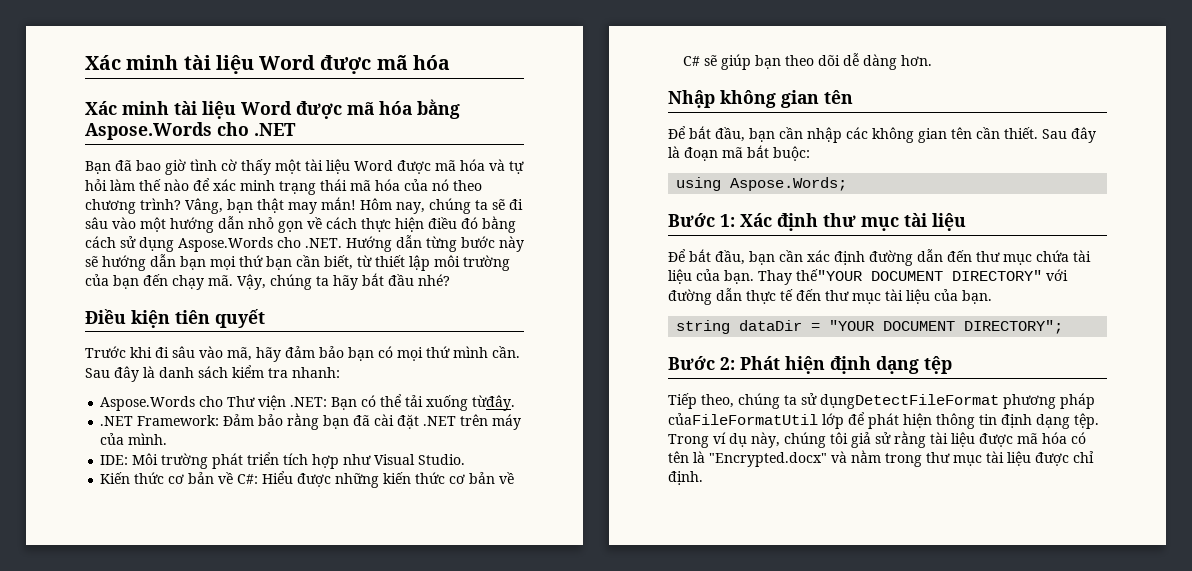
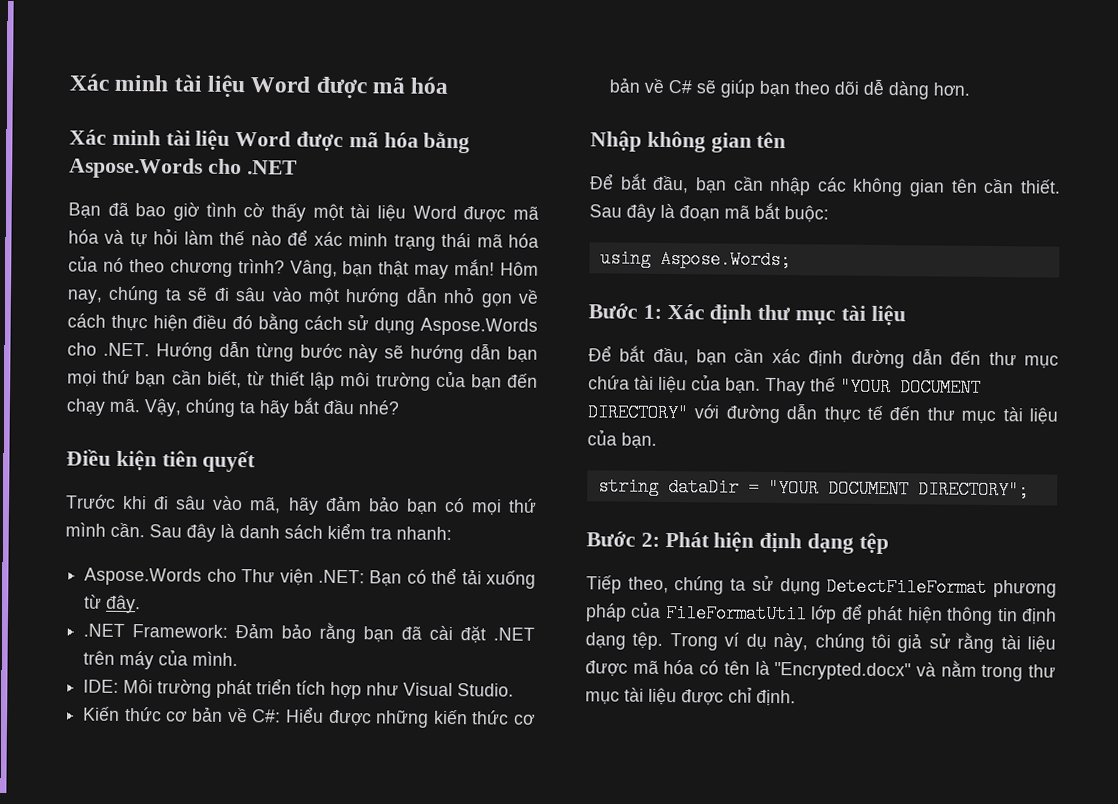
- Aspose.Words cho Thư viện .NET: Bạn có thể tải xuống từđây.
+ Aspose.Words cho Thư viện .NET: Bạn có thể tải xuống từ đây.
- Thay thế"YOUR DOCUMENT DIRECTORY" với đường dẫn thực tế đến thư mục tài liệu của bạn.
+ Thay thế "YOUR DOCUMENT DIRECTORY" với đường dẫn thực tế đến thư mục tài liệu của bạn.
- Tiếp theo, chúng ta sử dụngDetectFileFormat phương pháp củaFileFormatUtil lớp để phát hiện thông tin định dạng tệp.
+ Tiếp theo, chúng ta sử dụng DetectFileFormat phương pháp của FileFormatUtil lớp để phát hiện thông tin định dạng tệp.

